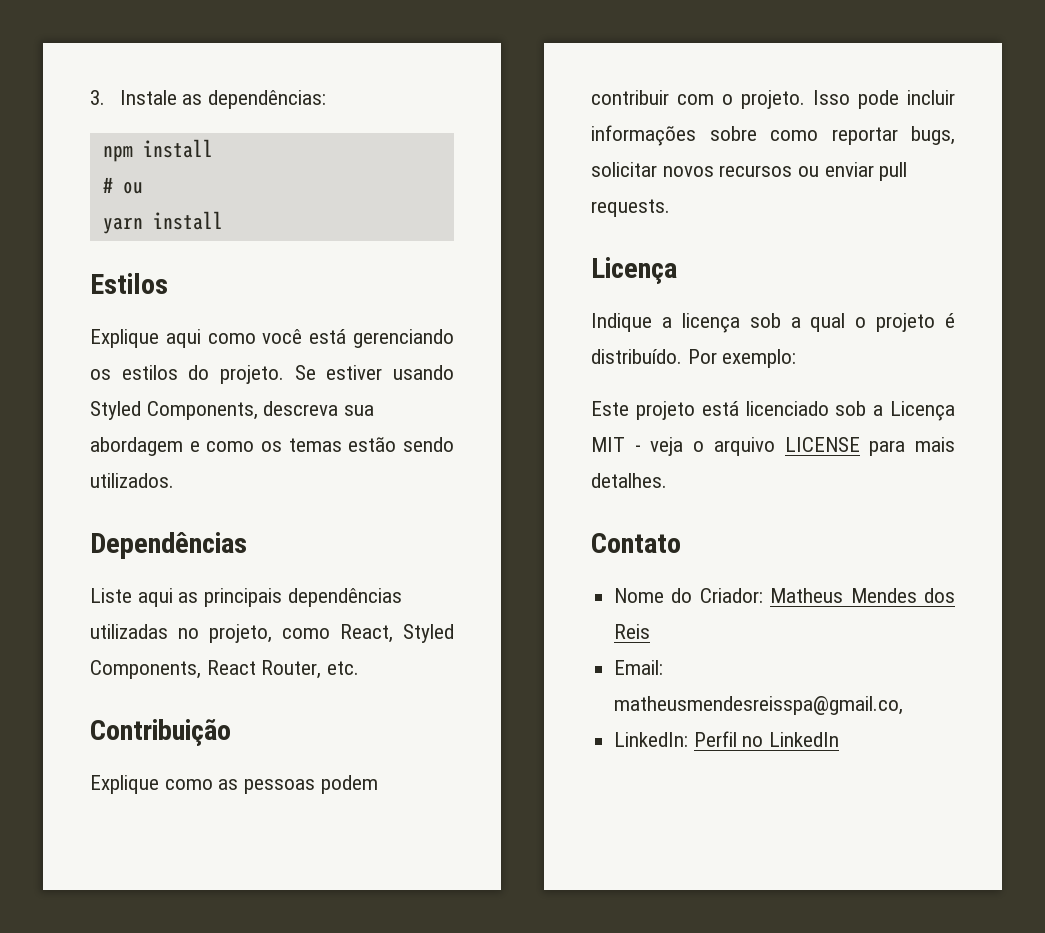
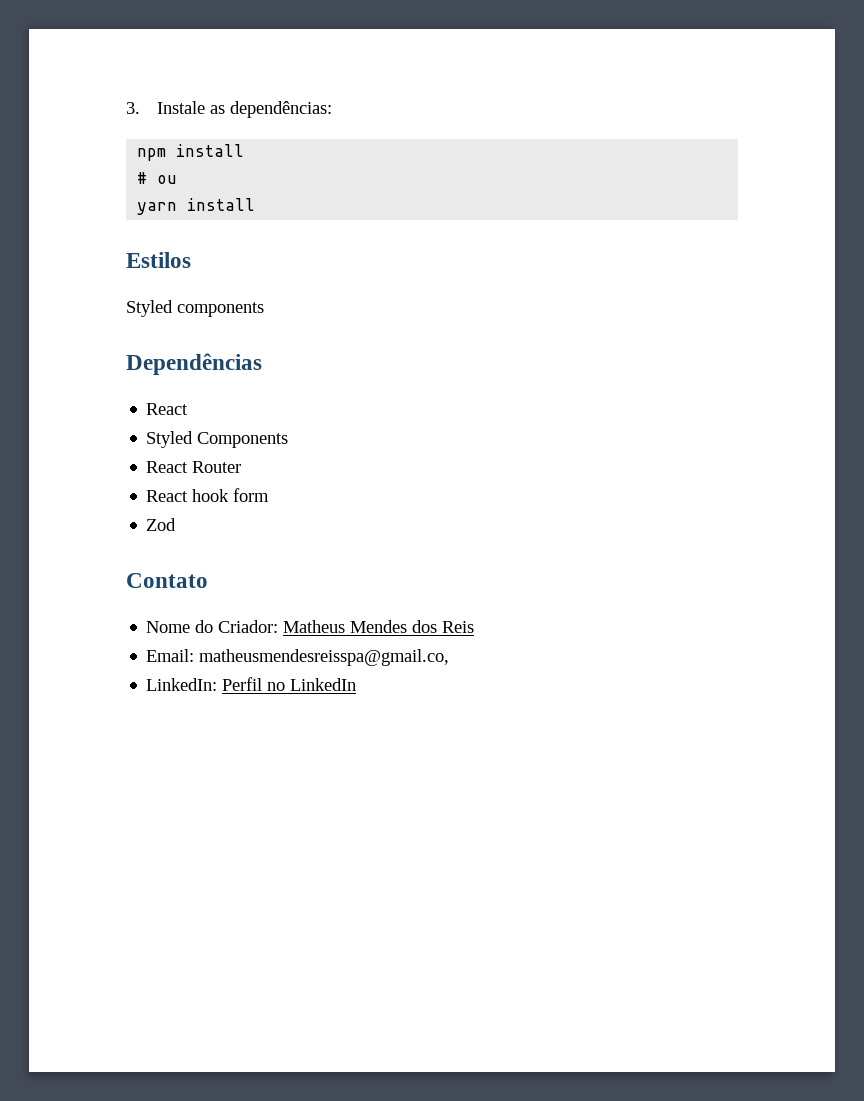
- Explique aqui como você está gerenciando os estilos do projeto. Se estiver usando Styled Components, descreva sua abordagem e como os temas estão sendo utilizados.
+ Styled components
  Dependências
- Liste aqui as principais dependências utilizadas no projeto, como React, Styled Components, React Router, etc.
- Contribuição
- Explique como as pessoas podem contribuir com o projeto. Isso pode incluir informações sobre como reportar bugs, solicitar novos recursos ou enviar pull requests.
- Licença
- Indique a licença sob a qual o projeto é distribuído. Por exemplo:
- Este projeto está licenciado sob a Licença MIT - veja o arquivo LICENSE para mais detalhes.
+ React
+ Styled Components
+ React Router
+ React hook form
+ Zod

